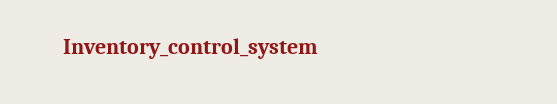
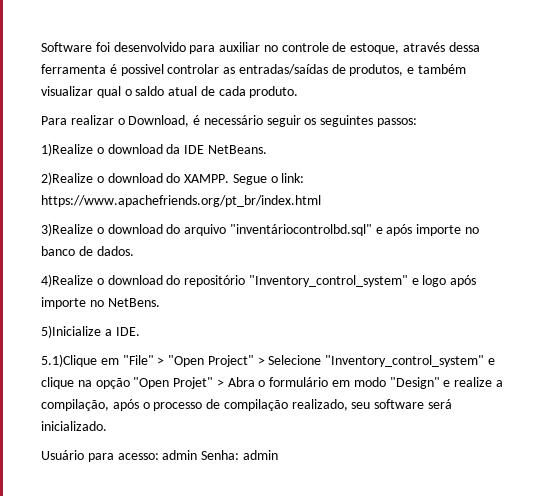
- Inventory_control_system
+ Software foi desenvolvido para auxiliar no controle de estoque, através dessa ferramenta é possivel controlar as entradas/saídas de produtos, e também visualizar qual o saldo atual de cada produto.
+ Para realizar o Download, é necessário seguir os seguintes passos:
+ 1)Realize o download da IDE NetBeans.
+ 2)Realize o download do XAMPP. Segue o link: https://www.apachefriends.org/pt_br/index.html
+ 3)Realize o download do arquivo "inventáriocontrolbd.sql" e após importe no banco de dados.
+ 4)Realize o download do repositório "Inventory_control_system" e logo após importe no NetBens.
+ 5)Inicialize a IDE.
+ 5.1)Clique em "File" > "Open Project" > Selecione "Inventory_control_system" e clique na opção "Open Projet" > Abra o formulário em modo "Design" e realize a compilação, após o processo de compilação realizado, seu software será inicializado.
+ Usuário para acesso: admin Senha: admin

